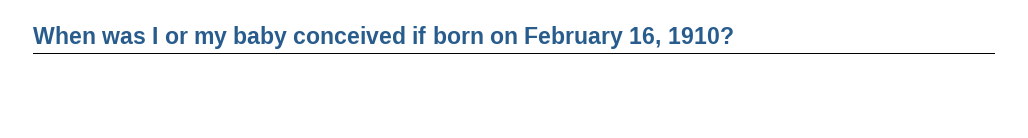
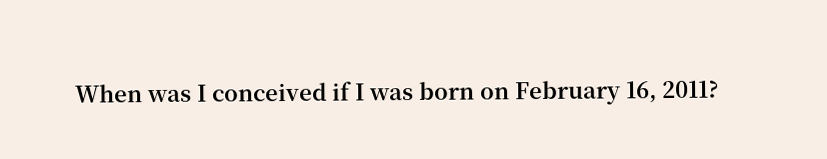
- When was I or my baby conceived if born on February 16, 1910?
+ When was I conceived if I was born on February 16, 2011?

